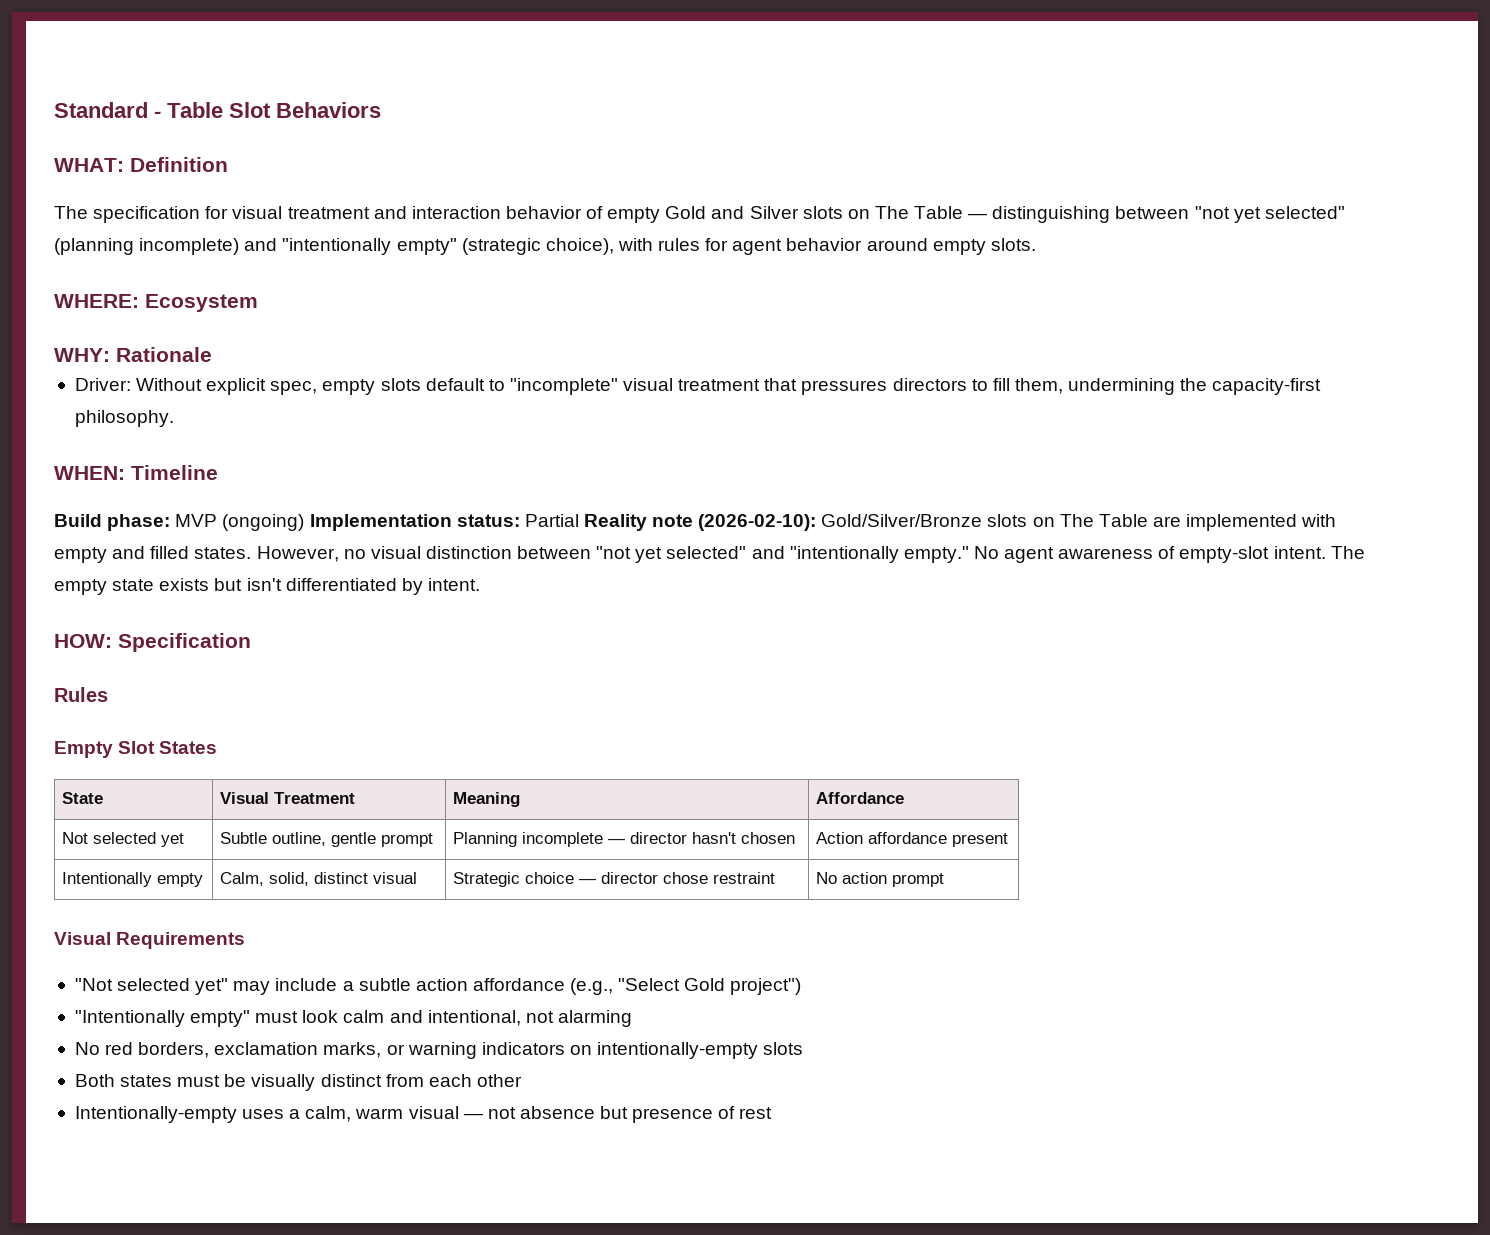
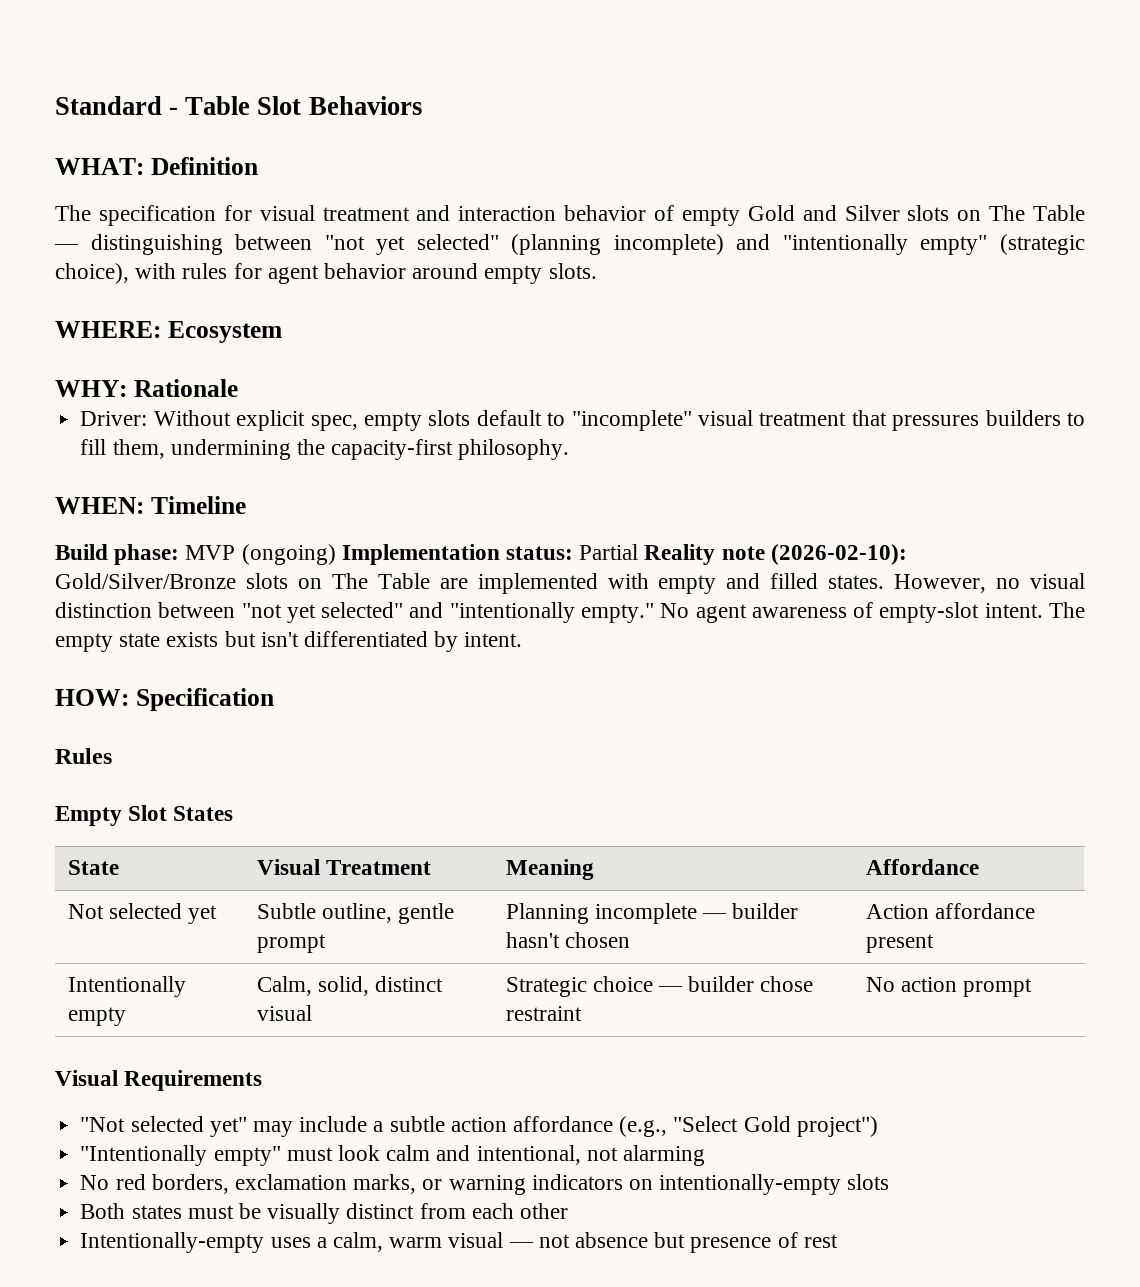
- Driver: Without explicit spec, empty slots default to "incomplete" visual treatment that pressures directors to fill them, undermining the capacity-first philosophy.
+ Driver: Without explicit spec, empty slots default to "incomplete" visual treatment that pressures builders to fill them, undermining the capacity-first philosophy.
- Not selected yet | Subtle outline, gentle prompt | Planning incomplete — director hasn't chosen | Action affordance present
+ Not selected yet | Subtle outline, gentle prompt | Planning incomplete — builder hasn't chosen | Action affordance present
- Intentionally empty | Calm, solid, distinct visual | Strategic choice — director chose restraint | No action prompt
+ Intentionally empty | Calm, solid, distinct visual | Strategic choice — builder chose restraint | No action prompt

